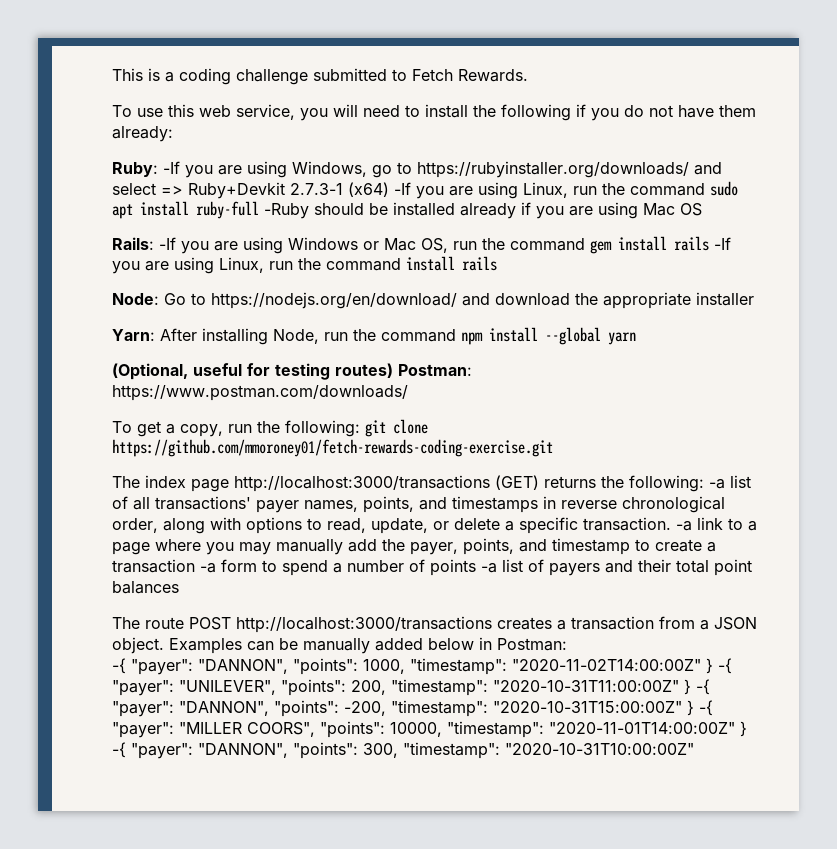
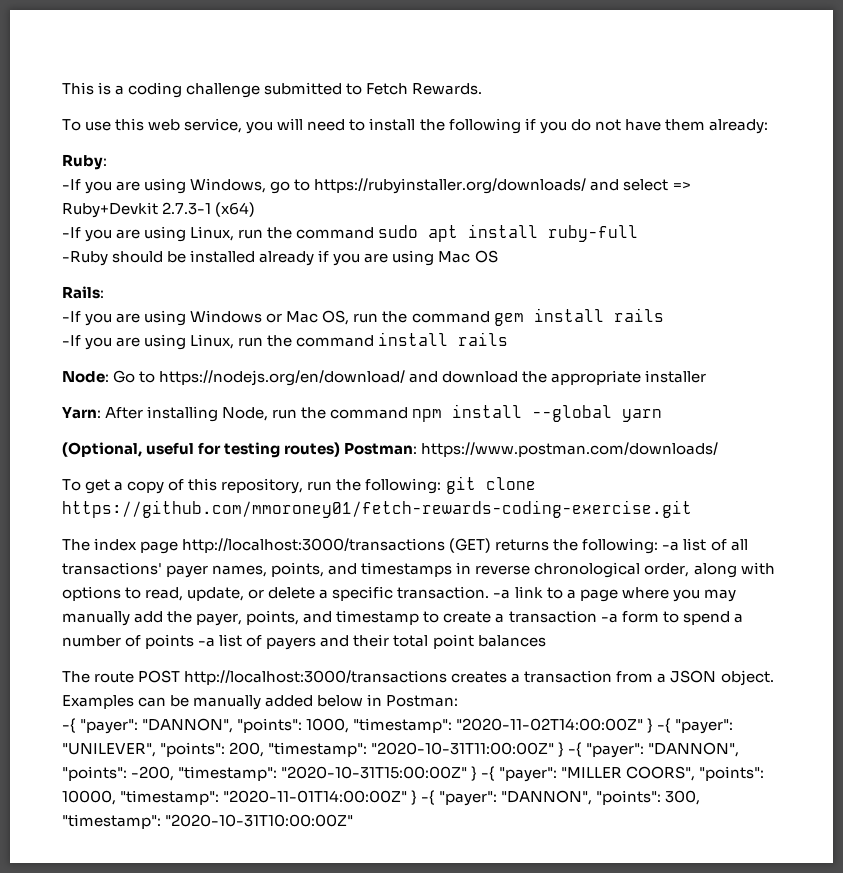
- Ruby: -If you are using Windows, go to https://rubyinstaller.org/downloads/ and select => Ruby+Devkit 2.7.3-1 (x64) -If you are using Linux, run the command sudo apt install ruby-full -Ruby should be installed already if you are using Mac OS
+ Ruby:
+ -If you are using Windows, go to https://rubyinstaller.org/downloads/ and select => Ruby+Devkit 2.7.3-1 (x64)
+ -If you are using Linux, run the command sudo apt install ruby-full
+ -Ruby should be installed already if you are using Mac OS
- Rails: -If you are using Windows or Mac OS, run the command gem install rails -If you are using Linux, run the command install rails
+ Rails:
+ -If you are using Windows or Mac OS, run the command gem install rails
+ -If you are using Linux, run the command install rails
- To get a copy, run the following: git clone https://github.com/mmoroney01/fetch-rewards-coding-exercise.git
+ To get a copy of this repository, run the following: git clone https://github.com/mmoroney01/fetch-rewards-coding-exercise.git

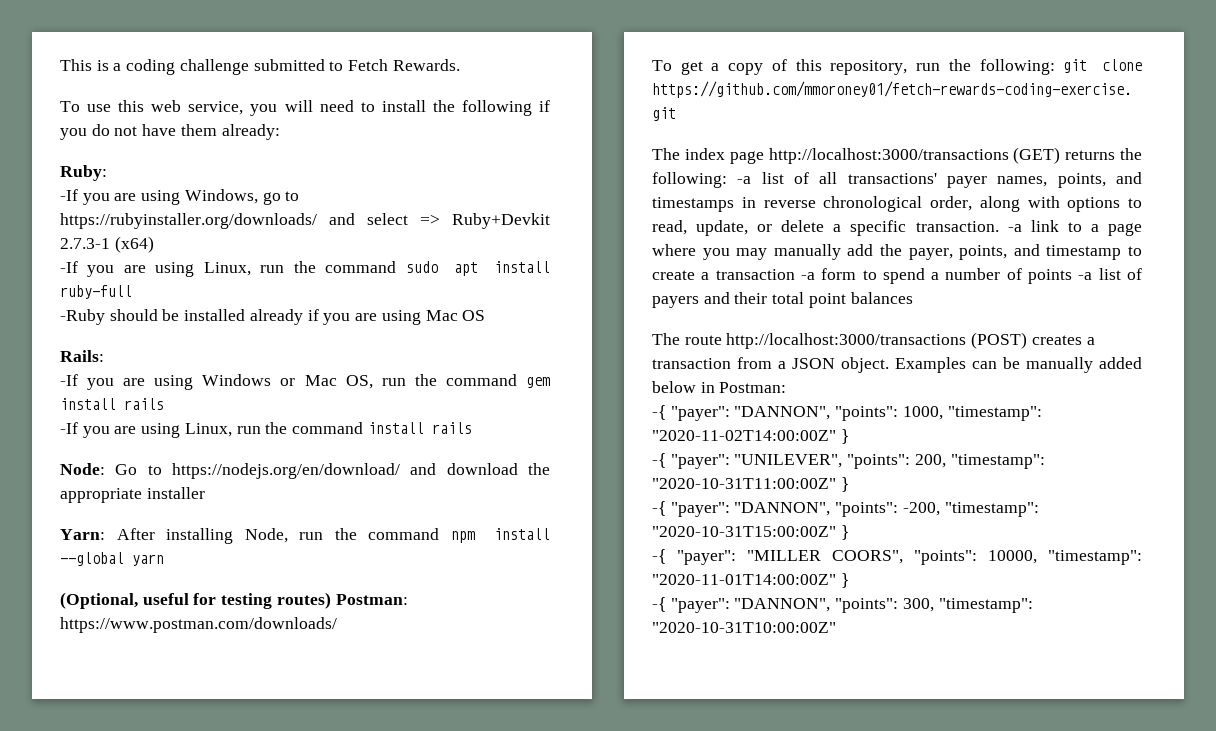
- The route POST http://localhost:3000/transactions creates a transaction from a JSON object.
+ The route http://localhost:3000/transactions (POST) creates a transaction from a JSON object.
- -{ "payer": "DANNON", "points": 1000, "timestamp": "2020-11-02T14:00:00Z" } -{ "payer": "UNILEVER", "points": 200, "timestamp": "2020-10-31T11:00:00Z" } -{ "payer": "DANNON", "points": -200, "timestamp": "2020-10-31T15:00:00Z" } -{ "payer": "MILLER COORS", "points": 10000, "timestamp": "2020-11-01T14:00:00Z" } -{ "payer": "DANNON", "points": 300, "timestamp": "2020-10-31T10:00:00Z"
+ -{ "payer": "DANNON", "points": 1000, "timestamp": "2020-11-02T14:00:00Z" }
+ -{ "payer": "UNILEVER", "points": 200, "timestamp": "2020-10-31T11:00:00Z" }
+ -{ "payer": "DANNON", "points": -200, "timestamp": "2020-10-31T15:00:00Z" }
+ -{ "payer": "MILLER COORS", "points": 10000, "timestamp": "2020-11-01T14:00:00Z" }
+ -{ "payer": "DANNON", "points": 300, "timestamp": "2020-10-31T10:00:00Z"

